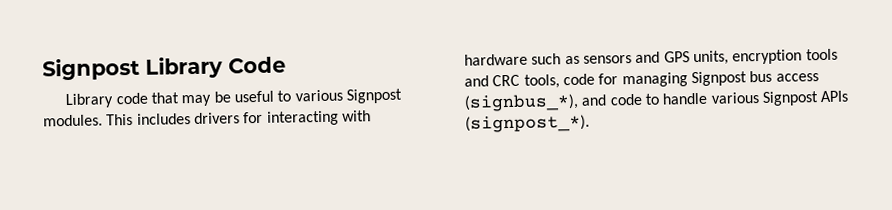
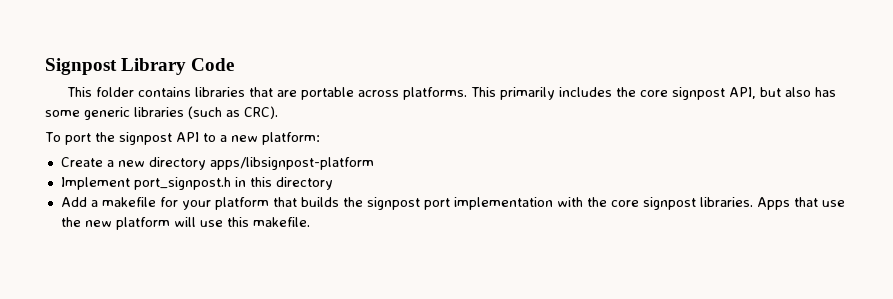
- Library code that may be useful to various Signpost modules. This includes drivers for interacting with hardware such as sensors and GPS units, encryption tools and CRC tools, code for managing Signpost bus access (signbus_*), and code to handle various Signpost APIs (signpost_*).
+ This folder contains libraries that are portable across platforms. This primarily includes the core signpost API, but also has some generic libraries (such as CRC).
+ To port the signpost API to a new platform:
+ Create a new directory apps/libsignpost-platform
+ Implement port_signpost.h in this directory
+ Add a makefile for your platform that builds the signpost port implementation with the core signpost libraries. Apps that use the new platform will use this makefile.

